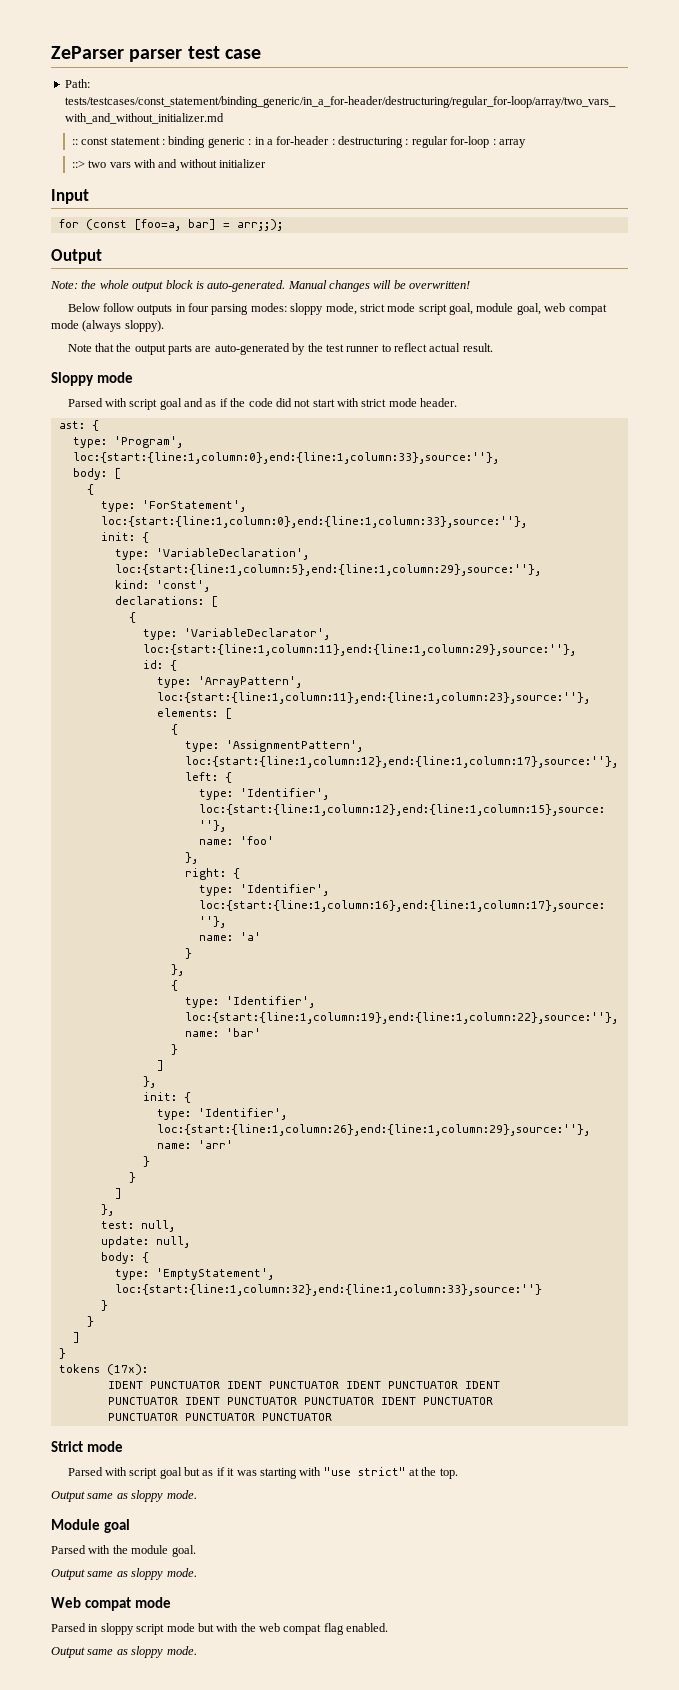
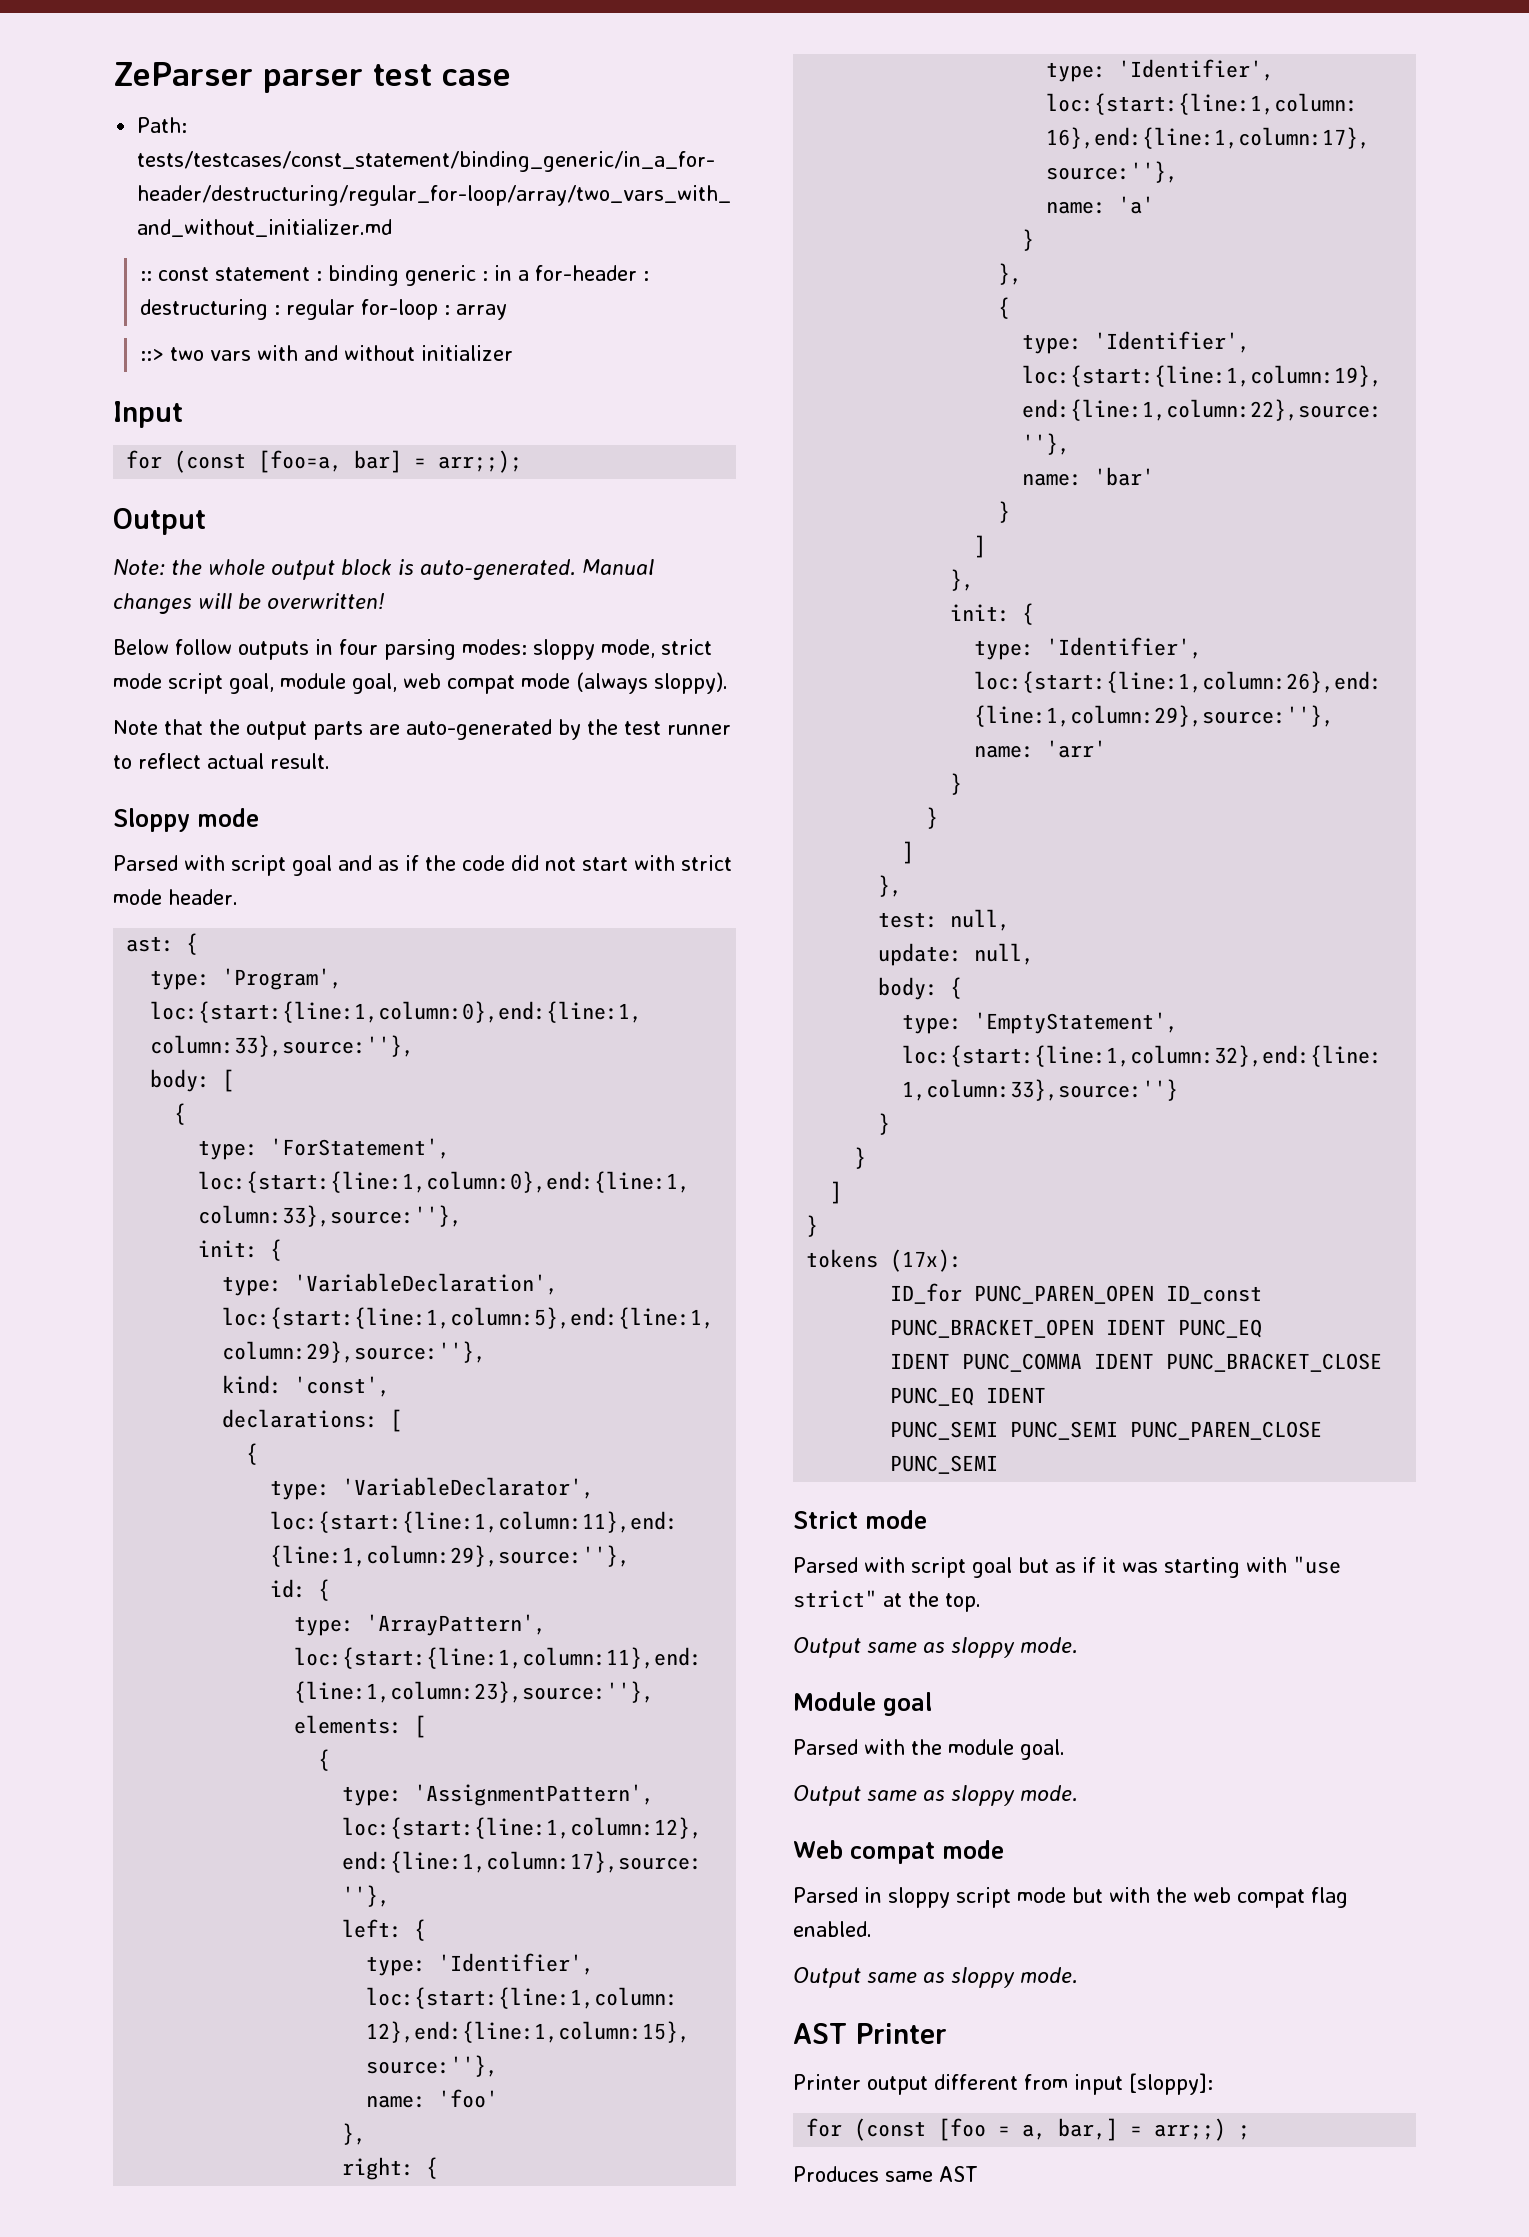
- IDENT PUNCTUATOR IDENT PUNCTUATOR IDENT PUNCTUATOR IDENT
- PUNCTUATOR IDENT PUNCTUATOR PUNCTUATOR IDENT PUNCTUATOR
- PUNCTUATOR PUNCTUATOR PUNCTUATOR
+ ID_for PUNC_PAREN_OPEN ID_const PUNC_BRACKET_OPEN IDENT PUNC_EQ
+ IDENT PUNC_COMMA IDENT PUNC_BRACKET_CLOSE PUNC_EQ IDENT
+ PUNC_SEMI PUNC_SEMI PUNC_PAREN_CLOSE PUNC_SEMI
+ AST Printer
+ Printer output different from input [sloppy]:
+ for (const [foo = a, bar,] = arr;;) ;
+ Produces same AST

